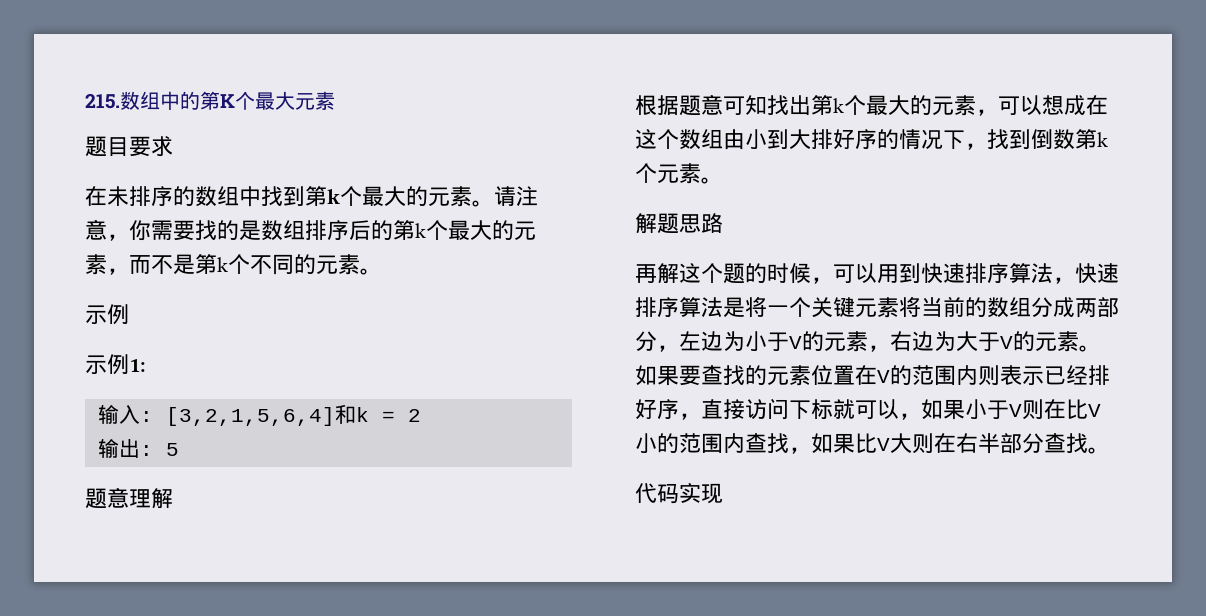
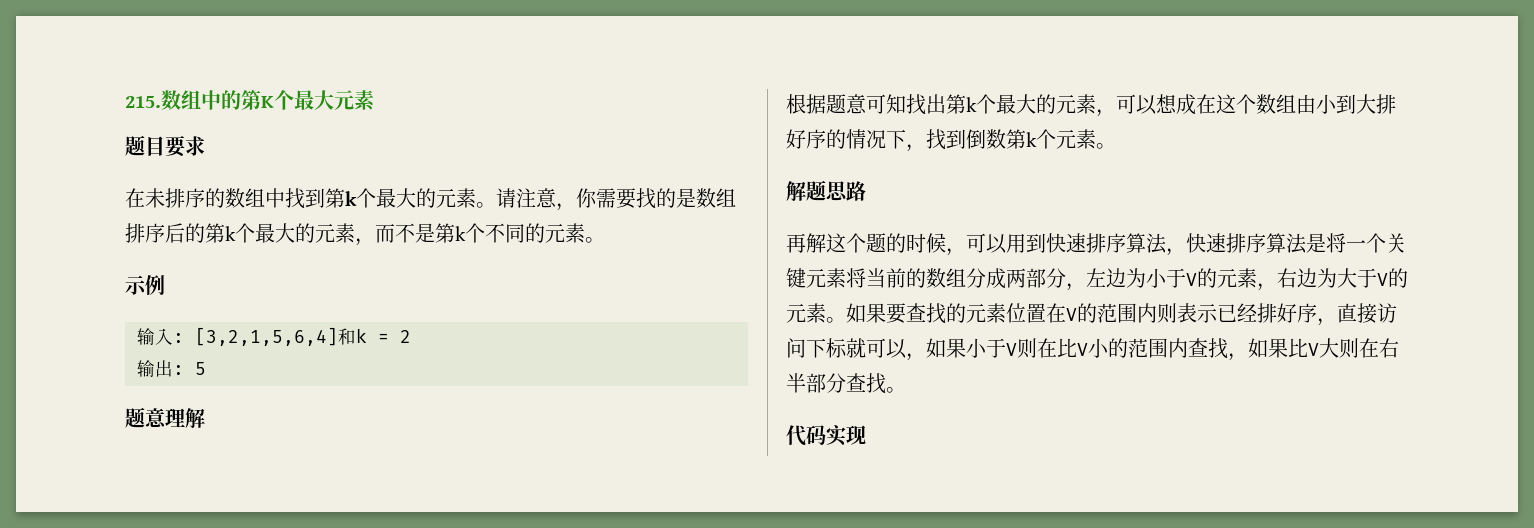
- 示例1:

